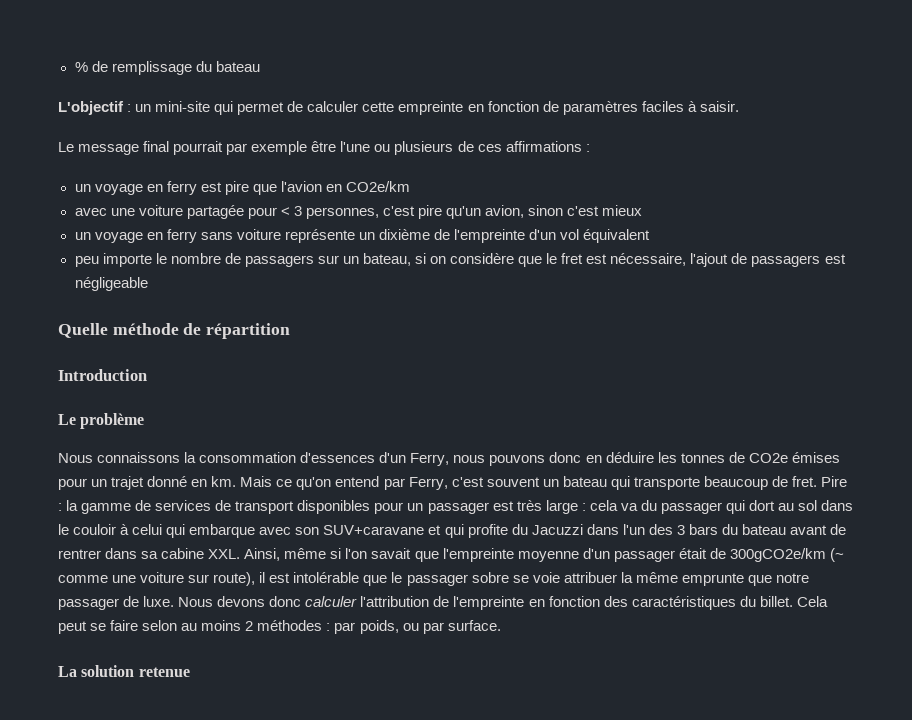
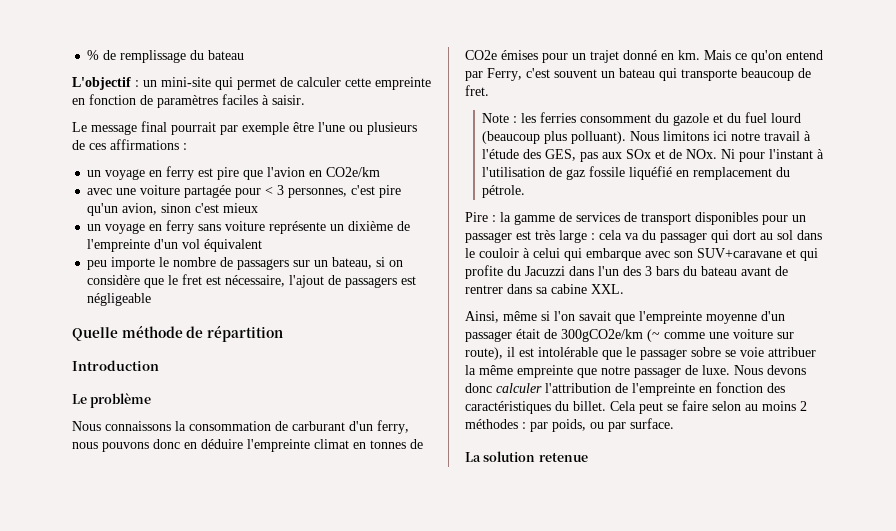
- Nous connaissons la consommation d'essences d'un Ferry, nous pouvons donc en déduire les tonnes de CO2e émises pour un trajet donné en km.
+ Nous connaissons la consommation de carburant d'un ferry, nous pouvons donc en déduire l'empreinte climat en tonnes de CO2e émises pour un trajet donné en km.
- Mais ce qu'on entend par Ferry, c'est souvent un bateau qui transporte beaucoup de fret. Pire :
+ Mais ce qu'on entend par Ferry, c'est souvent un bateau qui transporte beaucoup de fret.
+ Note : les ferries consomment du gazole et du fuel lourd (beaucoup plus polluant). Nous limitons ici notre travail à l'étude des GES, pas aux SOx et de NOx. Ni pour l'instant à l'utilisation de gaz fossile liquéfié en remplacement du pétrole.
+ Pire :
- cela va du passager qui dort au sol dans le couloir à celui qui embarque avec son SUV+caravane et qui profite du Jacuzzi dans l'un des 3 bars du bateau avant de rentrer dans sa cabine XXL. Ainsi, même si l'on savait que l'empreinte moyenne d'un passager était de 300gCO2e/km (~ comme une voiture sur route), il est intolérable que le passager sobre se voie attribuer la même emprunte que notre passager de luxe.
+ cela va du passager qui dort au sol dans le couloir à celui qui embarque avec son SUV+caravane et qui profite du Jacuzzi dans l'un des 3 bars du bateau avant de rentrer dans sa cabine XXL.
+ Ainsi, même si l'on savait que l'empreinte moyenne d'un passager était de 300gCO2e/km (~ comme une voiture sur route), il est intolérable que le passager sobre se voie attribuer la même empreinte que notre passager de luxe.

